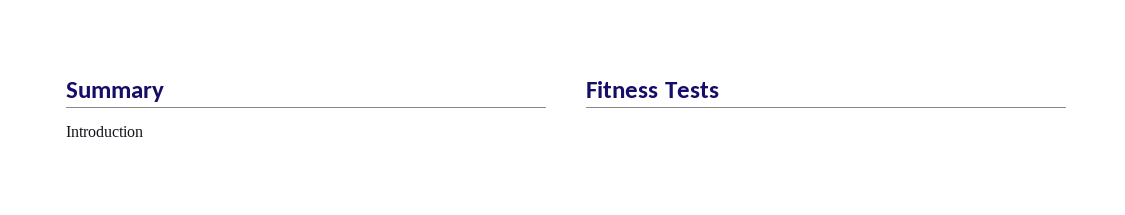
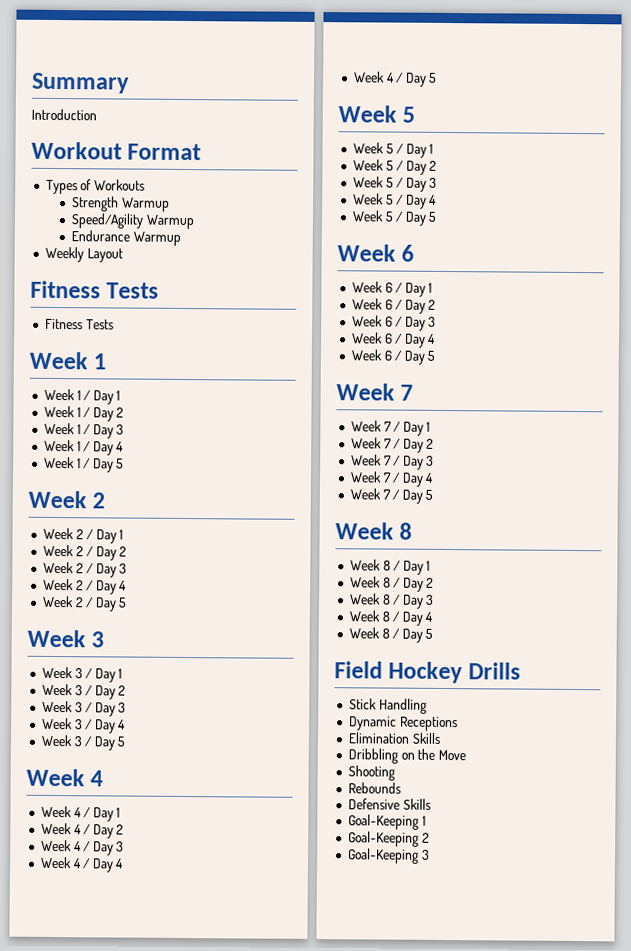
+ Workout Format
+ Types of Workouts
+ Strength Warmup
+ Speed/Agility Warmup
+ Endurance Warmup
+ Weekly Layout
  Fitness Tests
+ Fitness Tests
+ Week 1
+ Week 1 / Day 1
+ Week 1 / Day 2
+ Week 1 / Day 3
+ Week 1 / Day 4
+ Week 1 / Day 5
+ Week 2
+ Week 2 / Day 1
+ Week 2 / Day 2
+ Week 2 / Day 3
+ Week 2 / Day 4
+ Week 2 / Day 5
+ Week 3
+ Week 3 / Day 1
+ Week 3 / Day 2
+ Week 3 / Day 3
+ Week 3 / Day 4
+ Week 3 / Day 5
+ Week 4
+ Week 4 / Day 1
+ Week 4 / Day 2
+ Week 4 / Day 3
+ Week 4 / Day 4
+ Week 4 / Day 5
+ Week 5
+ Week 5 / Day 1
+ Week 5 / Day 2
+ Week 5 / Day 3
+ Week 5 / Day 4
+ Week 5 / Day 5
+ Week 6
+ Week 6 / Day 1
+ Week 6 / Day 2
+ Week 6 / Day 3
+ Week 6 / Day 4
+ Week 6 / Day 5
+ Week 7
+ Week 7 / Day 1
+ Week 7 / Day 2
+ Week 7 / Day 3
+ Week 7 / Day 4
+ Week 7 / Day 5
+ Week 8
+ Week 8 / Day 1
+ Week 8 / Day 2
+ Week 8 / Day 3
+ Week 8 / Day 4
+ Week 8 / Day 5
+ Field Hockey Drills
+ Stick Handling
+ Dynamic Receptions
+ Elimination Skills
+ Dribbling on the Move
+ Shooting
+ Rebounds
+ Defensive Skills
+ Goal-Keeping 1
+ Goal-Keeping 2
+ Goal-Keeping 3

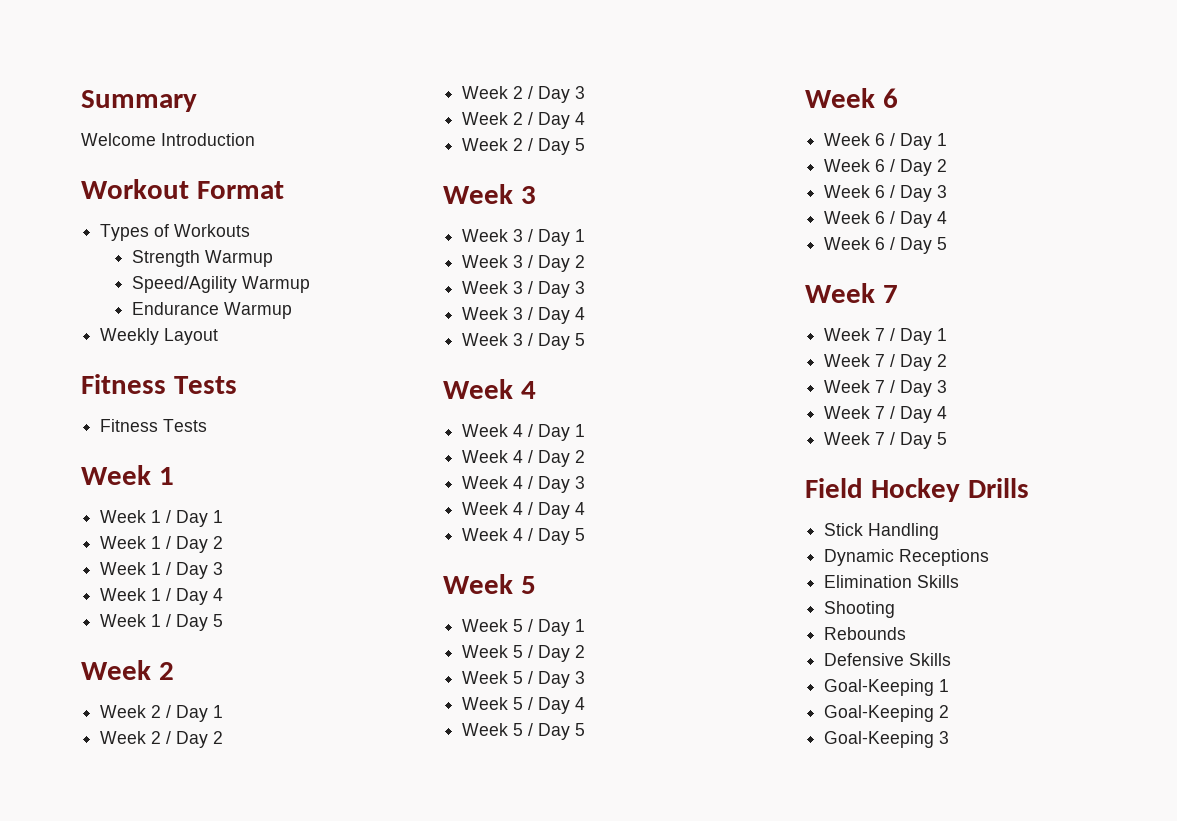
- Introduction
+ Welcome Introduction
  Week 7 / Day 5
- Week 8
- Week 8 / Day 1
- Week 8 / Day 2
- Week 8 / Day 3
- Week 8 / Day 4
- Week 8 / Day 5
- Dribbling on the Move

